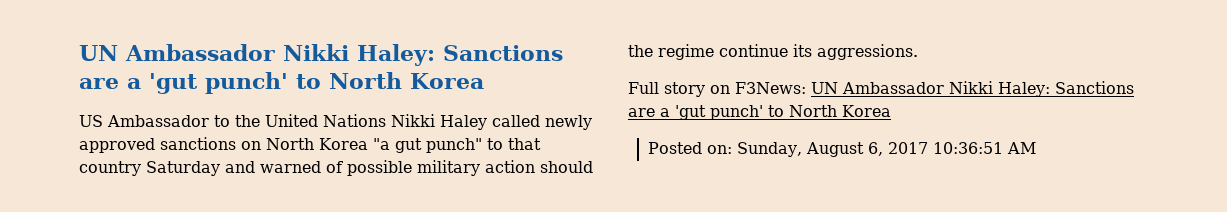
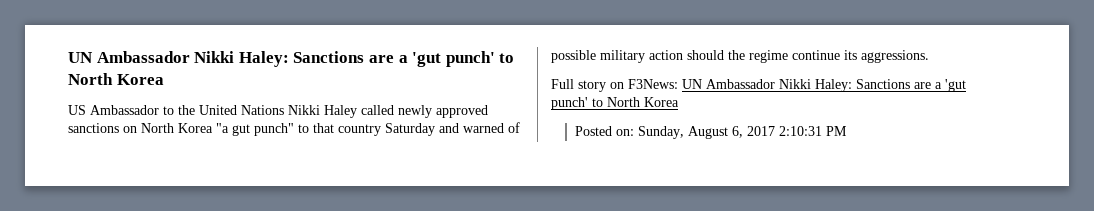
- Posted on: Sunday, August 6, 2017 10:36:51 AM
+ Posted on: Sunday, August 6, 2017 2:10:31 PM

